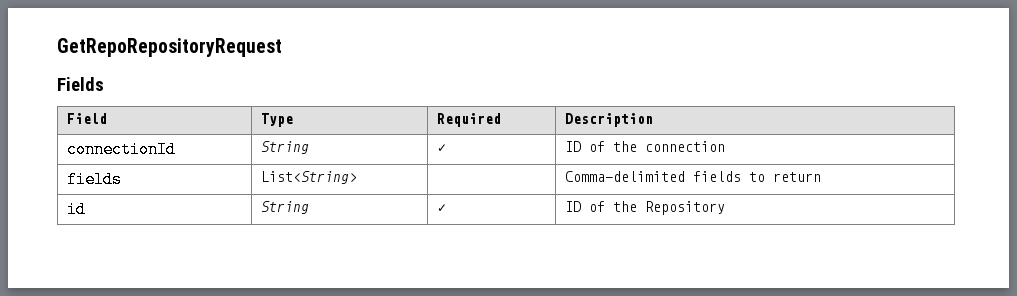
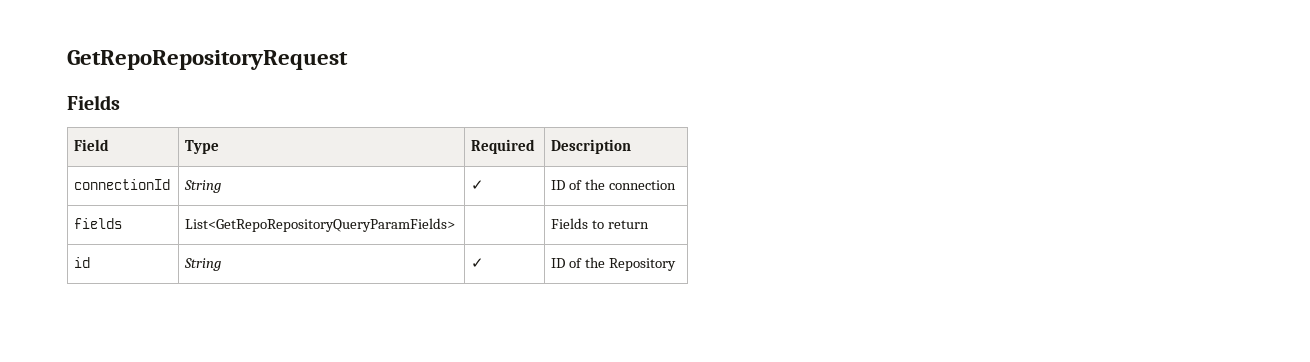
- fields | List<String> | | Comma-delimited fields to return
+ fields | List<GetRepoRepositoryQueryParamFields> | | Fields to return

